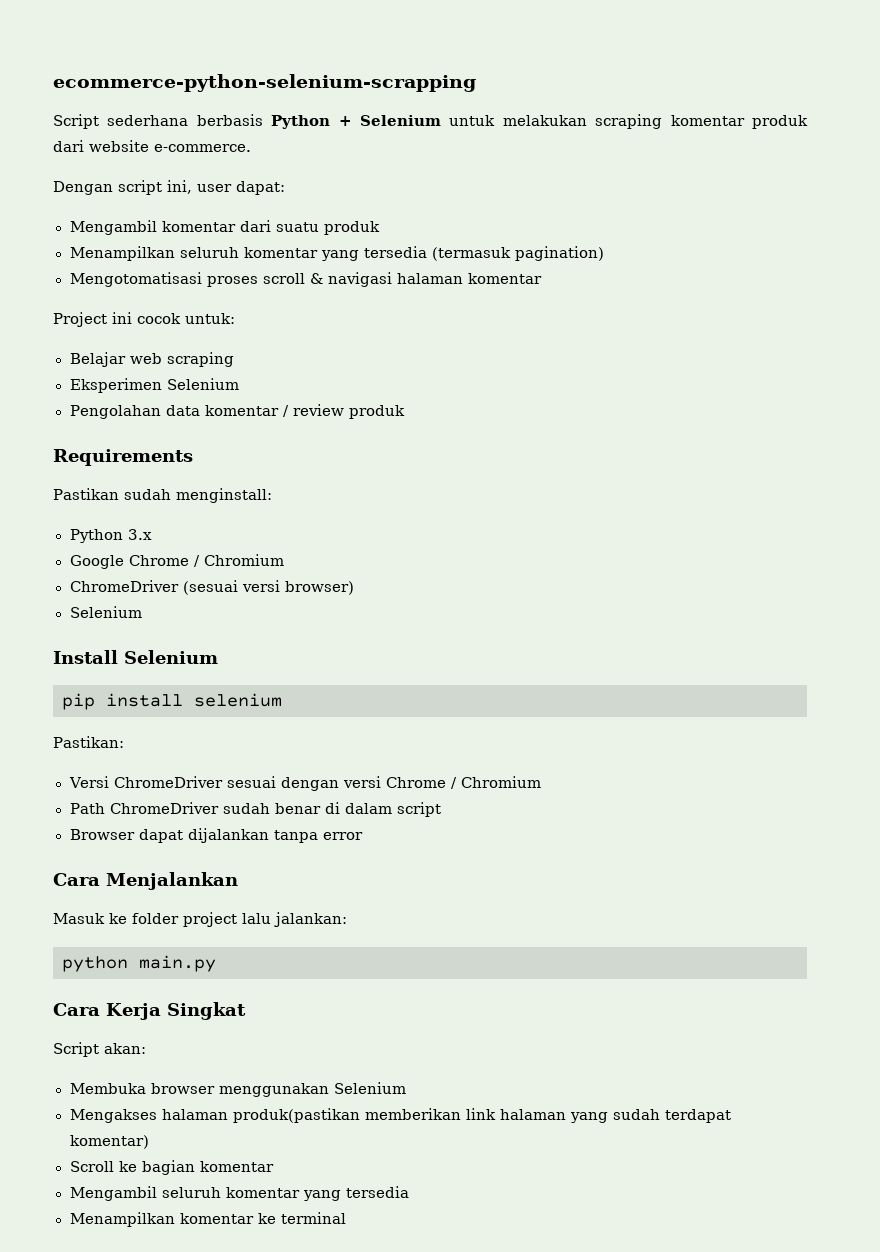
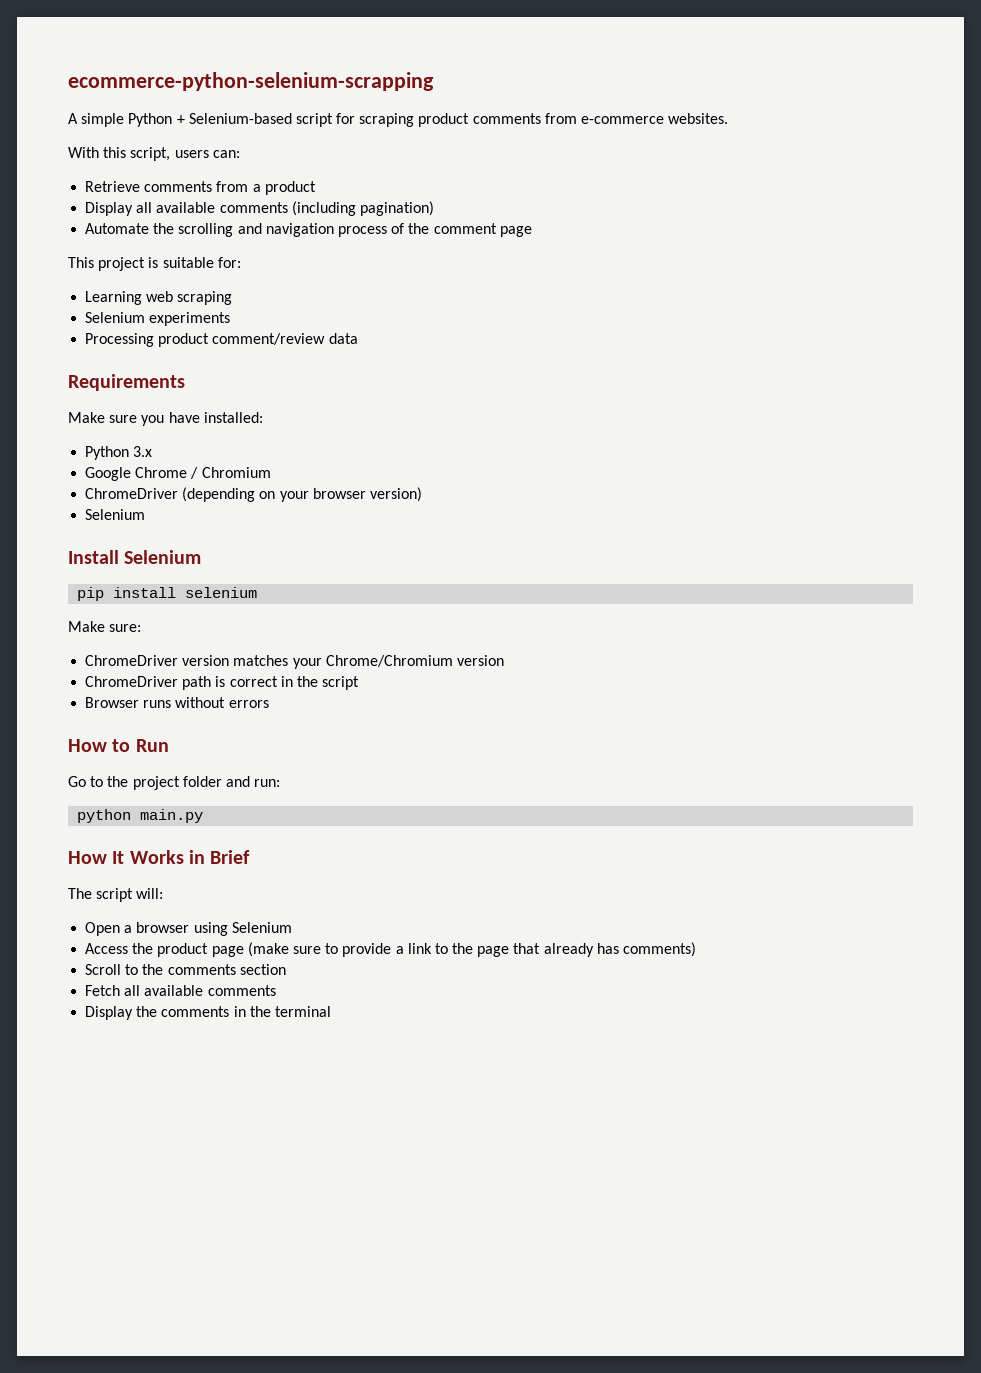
- Script sederhana berbasis Python + Selenium untuk melakukan scraping komentar produk dari website e-commerce.
- Dengan script ini, user dapat:
- Mengambil komentar dari suatu produk
- Menampilkan seluruh komentar yang tersedia (termasuk pagination)
- Mengotomatisasi proses scroll & navigasi halaman komentar
- Project ini cocok untuk:
- Belajar web scraping
+ A simple Python + Selenium-based script for scraping product comments from e-commerce websites.
+ With this script, users can:
+ Retrieve comments from a product
+ Display all available comments (including pagination)
+ Automate the scrolling and navigation process of the comment page
+ This project is suitable for:
+ Learning web scraping
- Eksperimen Selenium
- Pengolahan data komentar / review produk
+ Selenium experiments
+ Processing product comment/review data
  Requirements
- Pastikan sudah menginstall:
+ Make sure you have installed:
- ChromeDriver (sesuai versi browser)
+ ChromeDriver (depending on your browser version)
- Pastikan:
- Versi ChromeDriver sesuai dengan versi Chrome / Chromium
- Path ChromeDriver sudah benar di dalam script
- Browser dapat dijalankan tanpa error
- Cara Menjalankan
- Masuk ke folder project lalu jalankan:
+ Make sure:
+ ChromeDriver version matches your Chrome/Chromium version
+ ChromeDriver path is correct in the script
+ Browser runs without errors
+ How to Run
+ Go to the project folder and run:
  python main.py
- Cara Kerja Singkat
- Script akan:
- Membuka browser menggunakan Selenium
- Mengakses halaman produk(pastikan memberikan link halaman yang sudah terdapat komentar)
- Scroll ke bagian komentar
- Mengambil seluruh komentar yang tersedia
- Menampilkan komentar ke terminal
+ How It Works in Brief
+ The script will:
+ Open a browser using Selenium
+ Access the product page (make sure to provide a link to the page that already has comments)
+ Scroll to the comments section
+ Fetch all available comments
+ Display the comments in the terminal

